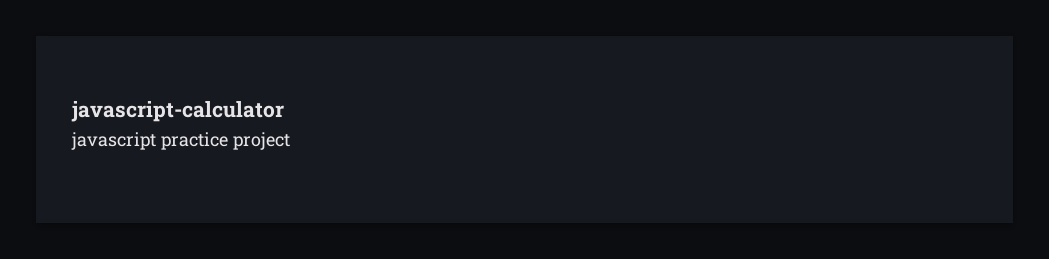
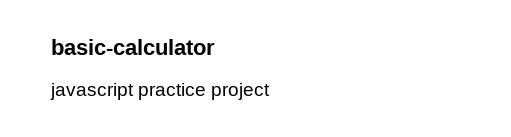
- javascript-calculator
+ basic-calculator

